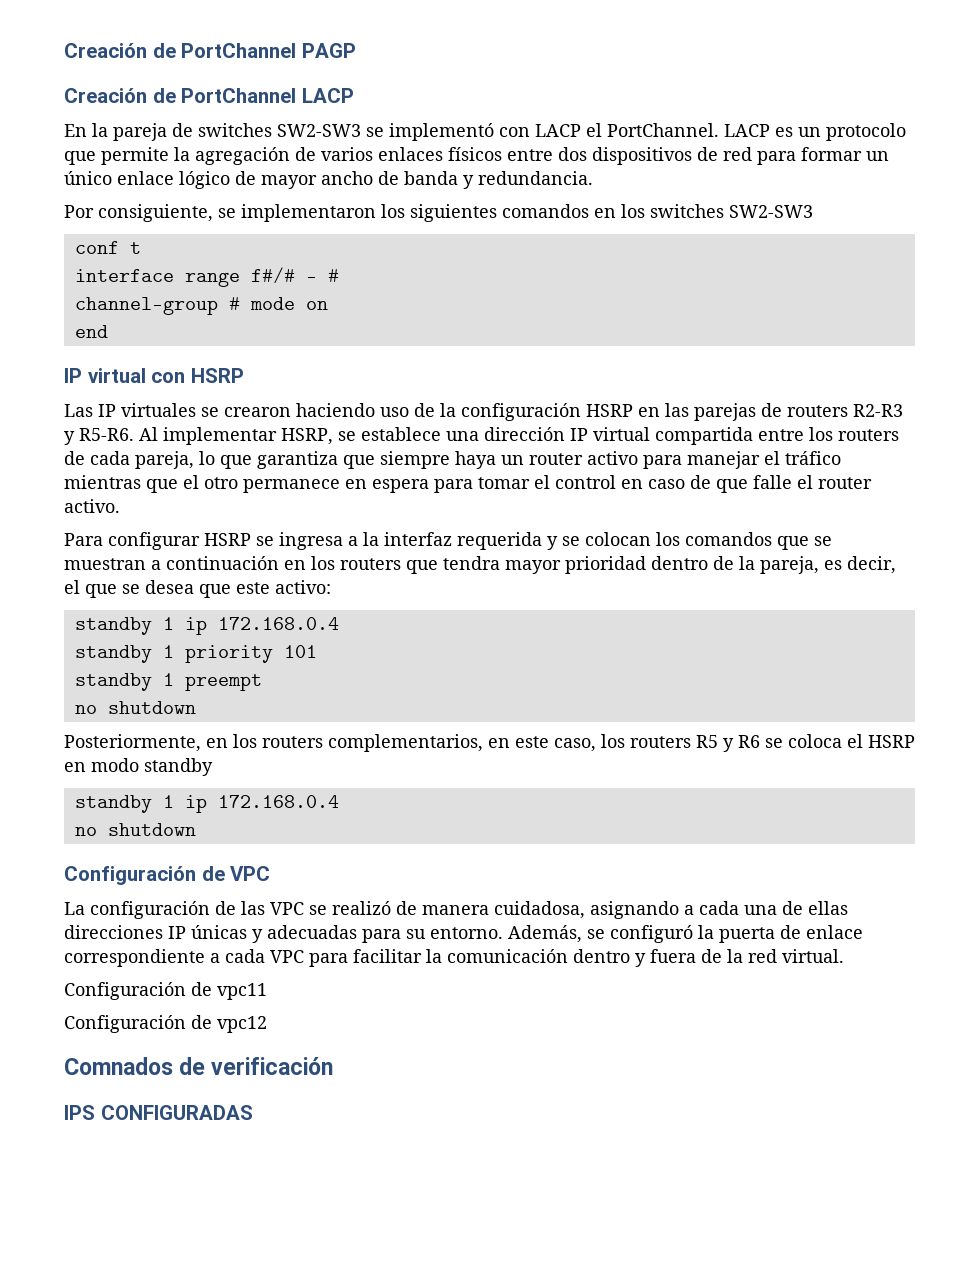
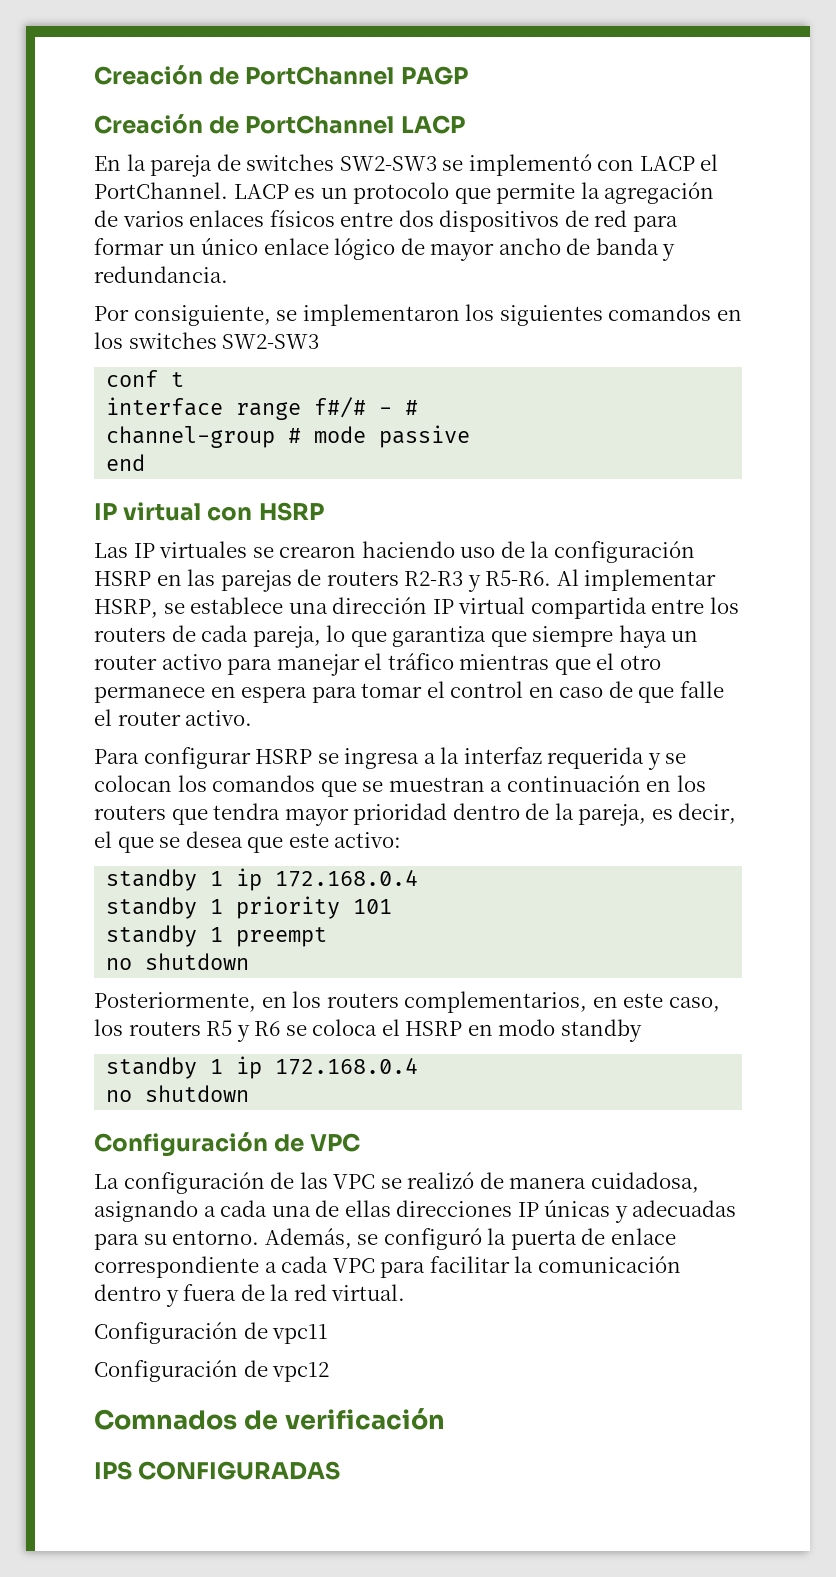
- channel-group # mode on
+ channel-group # mode passive

